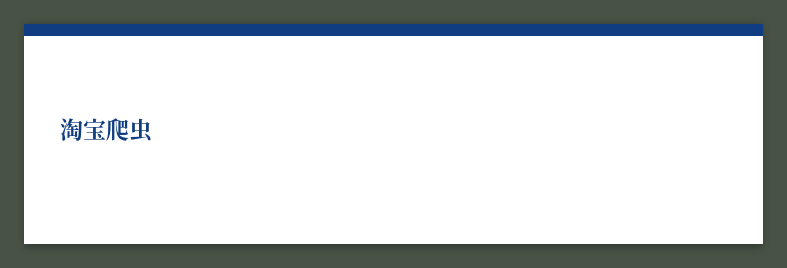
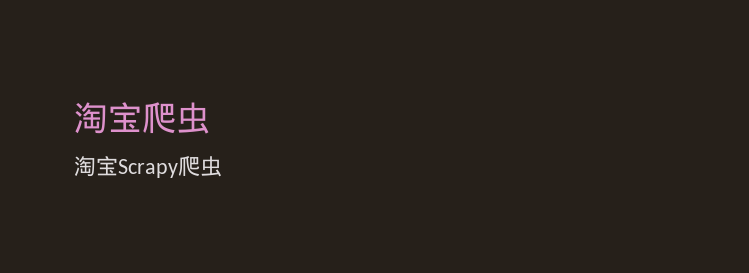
+ 淘宝Scrapy爬虫

